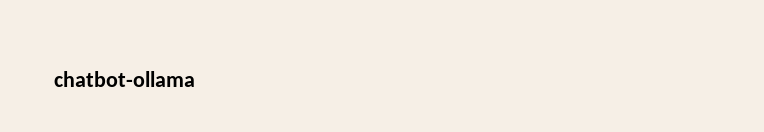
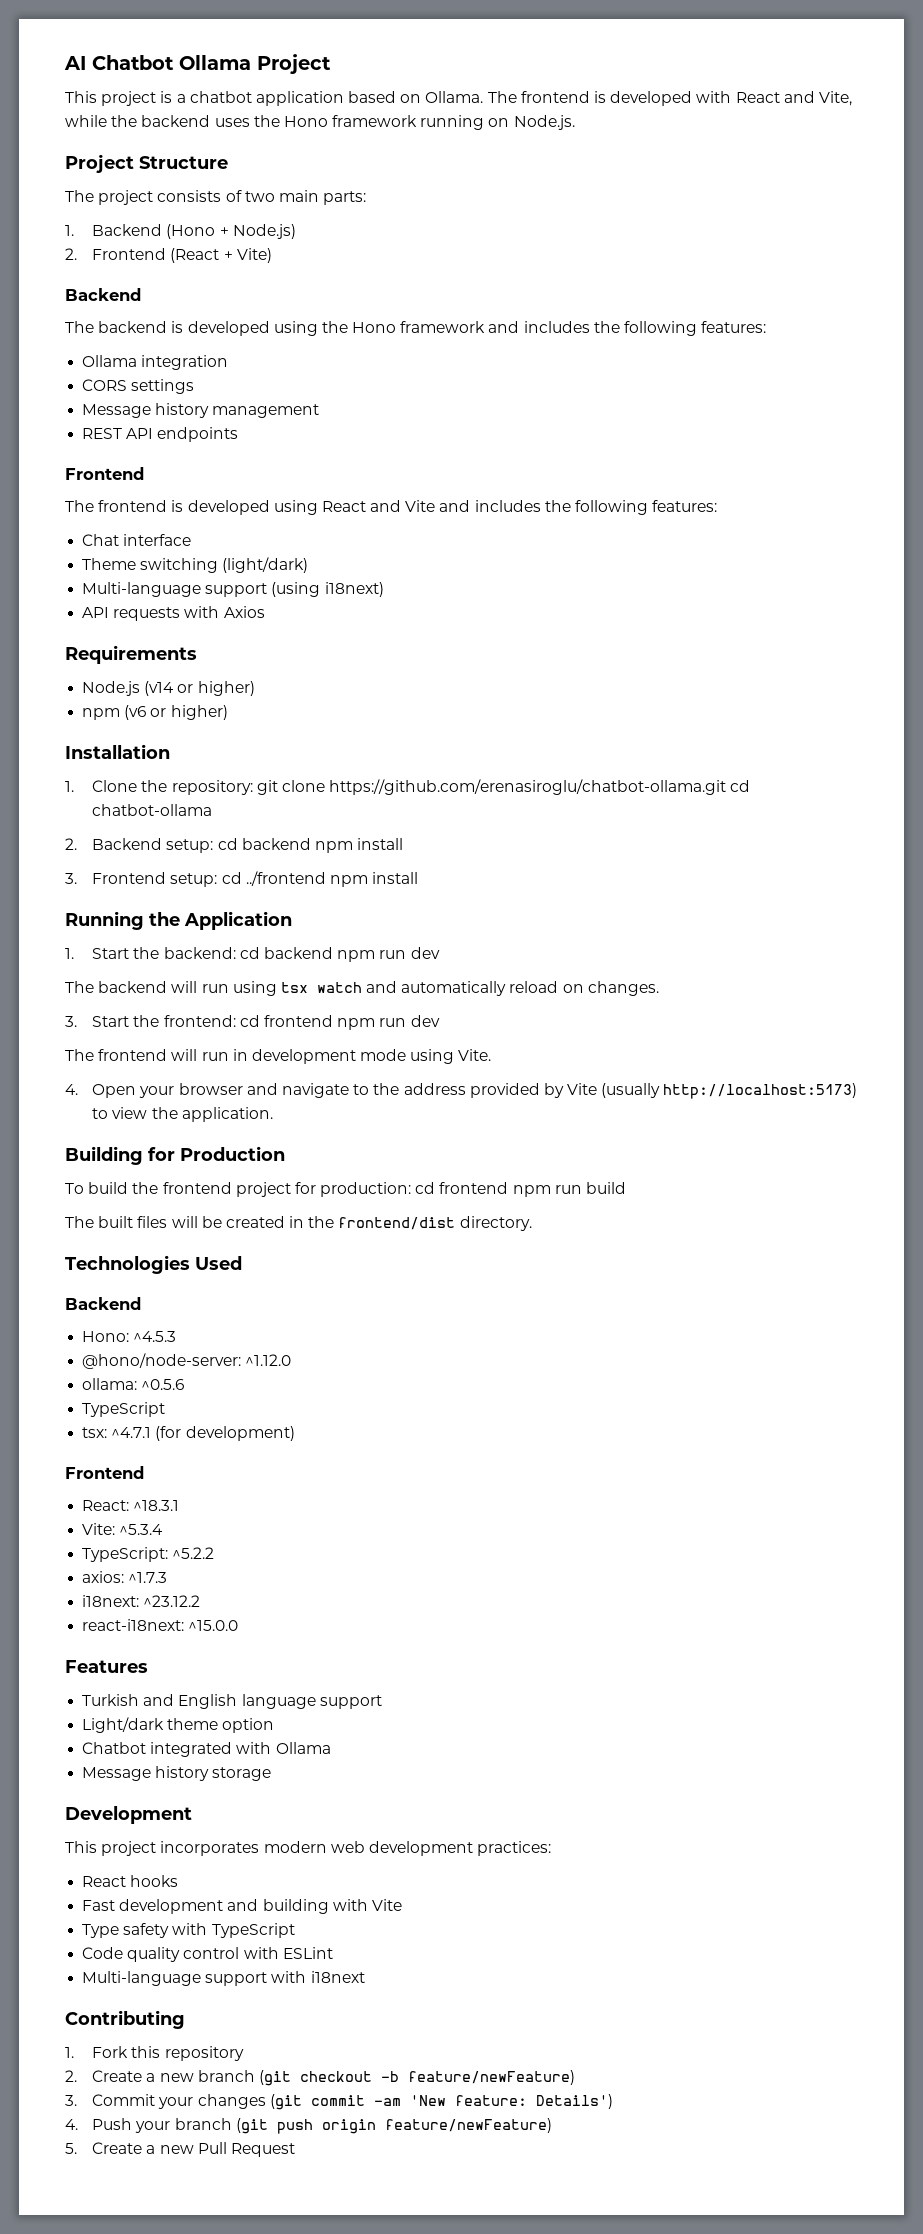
- chatbot-ollama
+ AI Chatbot Ollama Project
+ This project is a chatbot application based on Ollama. The frontend is developed with React and Vite, while the backend uses the Hono framework running on Node.js.
+ Project Structure
+ The project consists of two main parts:
+ 1. Backend (Hono + Node.js)
+ 2. Frontend (React + Vite)
+ Backend
+ The backend is developed using the Hono framework and includes the following features:
+ Ollama integration
+ CORS settings
+ Message history management
+ REST API endpoints
+ Frontend
+ The frontend is developed using React and Vite and includes the following features:
+ Chat interface
+ Theme switching (light/dark)
+ Multi-language support (using i18next)
+ API requests with Axios
+ Requirements
+ Node.js (v14 or higher)
+ npm (v6 or higher)
+ Installation
+ 1. Clone the repository: git clone https://github.com/erenasiroglu/chatbot-ollama.git cd chatbot-ollama
+ 2. Backend setup: cd backend npm install
+ 3. Frontend setup: cd ../frontend npm install
+ Running the Application
+ 1. Start the backend: cd backend npm run dev
+ The backend will run using tsx watch and automatically reload on changes.
+ 3. Start the frontend: cd frontend npm run dev
+ The frontend will run in development mode using Vite.
+ 4. Open your browser and navigate to the address provided by Vite (usually http://localhost:5173) to view the application.
+ Building for Production
+ To build the frontend project for production: cd frontend npm run build
+ The built files will be created in the frontend/dist directory.
+ Technologies Used
+ Backend
+ Hono: ^4.5.3
+ @hono/node-server: ^1.12.0
+ ollama: ^0.5.6
+ TypeScript
+ tsx: ^4.7.1 (for development)
+ Frontend
+ React: ^18.3.1
+ Vite: ^5.3.4
+ TypeScript: ^5.2.2
+ axios: ^1.7.3
+ i18next: ^23.12.2
+ react-i18next: ^15.0.0
+ Features
+ Turkish and English language support
+ Light/dark theme option
+ Chatbot integrated with Ollama
+ Message history storage
+ Development
+ This project incorporates modern web development practices:
+ React hooks
+ Fast development and building with Vite
+ Type safety with TypeScript
+ Code quality control with ESLint
+ Multi-language support with i18next
+ Contributing
+ 1. Fork this repository
+ 2. Create a new branch (git checkout -b feature/newFeature)
+ 3. Commit your changes (git commit -am 'New feature: Details')
+ 4. Push your branch (git push origin feature/newFeature)
+ 5. Create a new Pull Request

